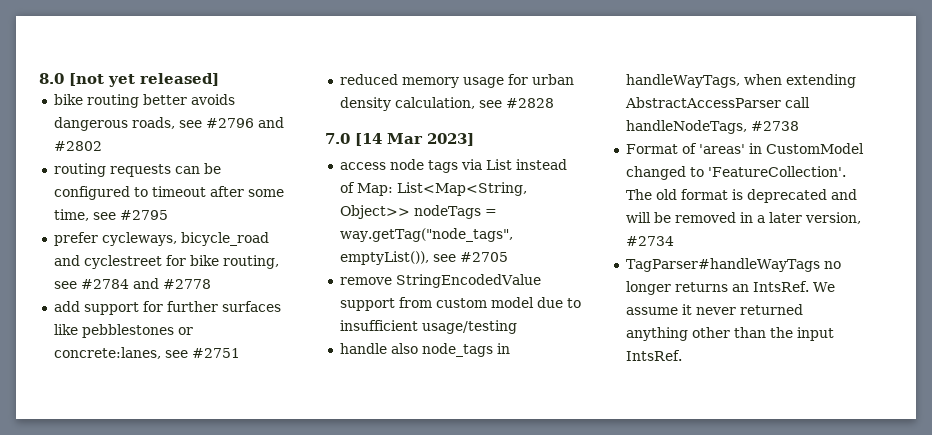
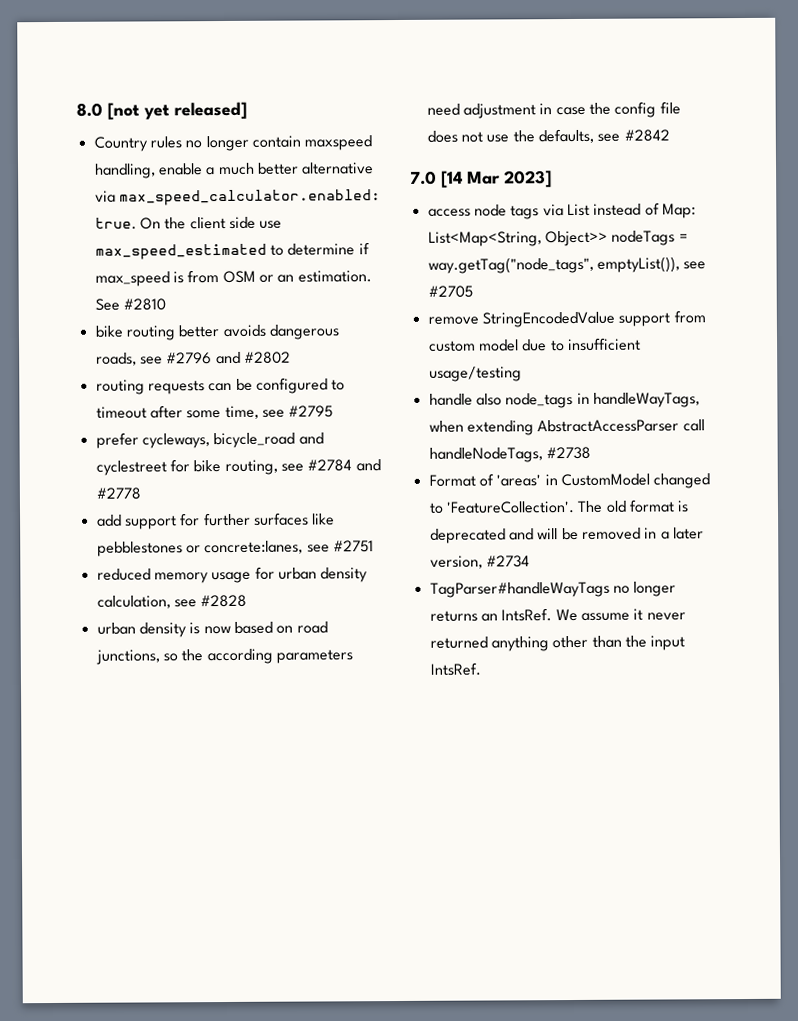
+ Country rules no longer contain maxspeed handling, enable a much better alternative via max_speed_calculator.enabled: true. On the client side use max_speed_estimated to determine if max_speed is from OSM or an estimation. See #2810
+ urban density is now based on road junctions, so the according parameters need adjustment in case the config file does not use the defaults, see #2842

